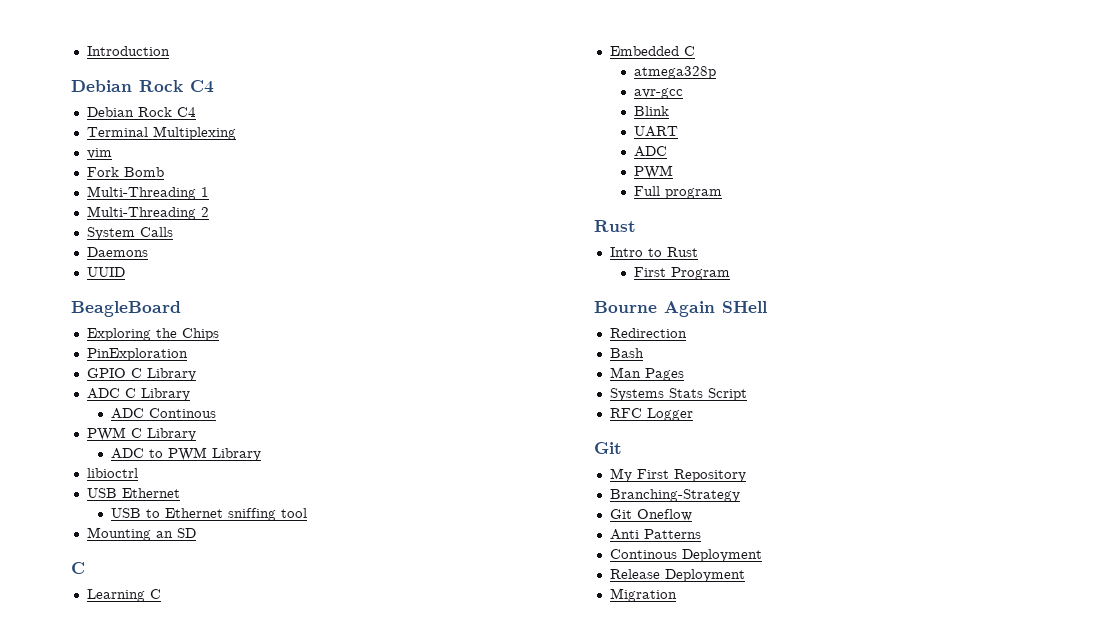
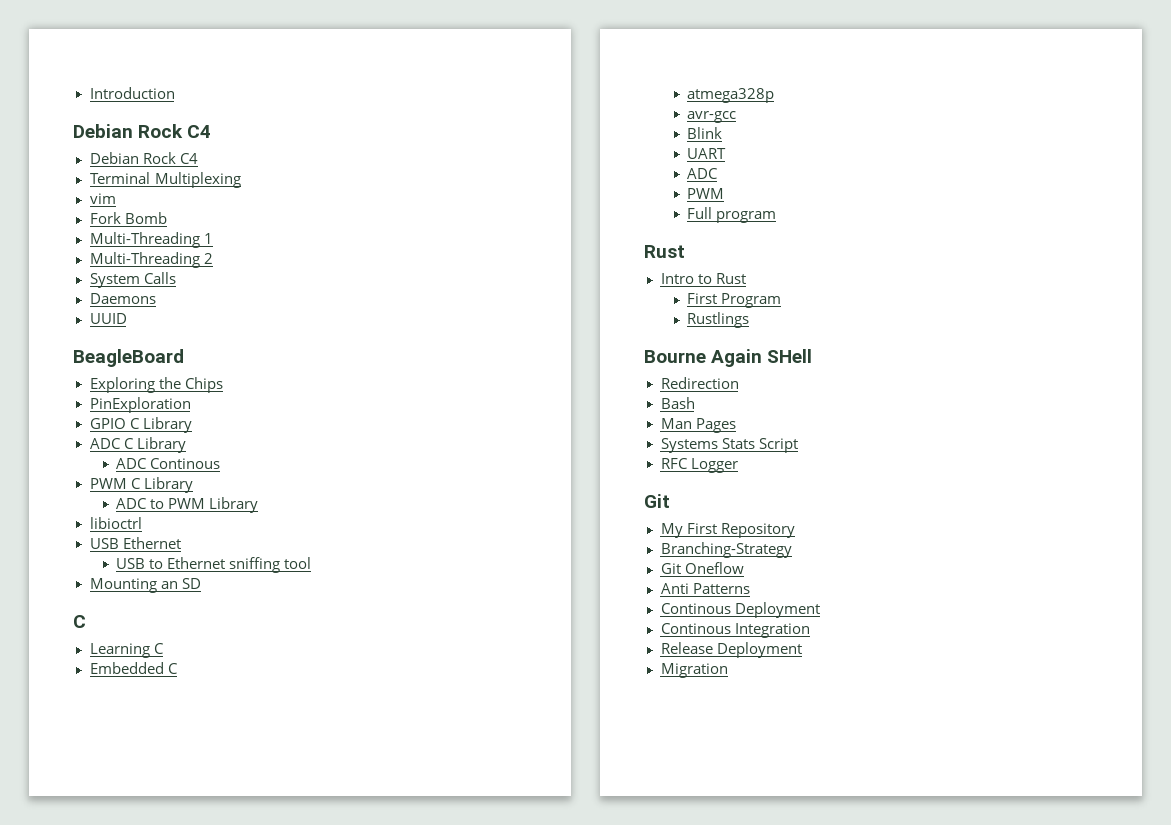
+ Rustlings
+ Continous Integration

